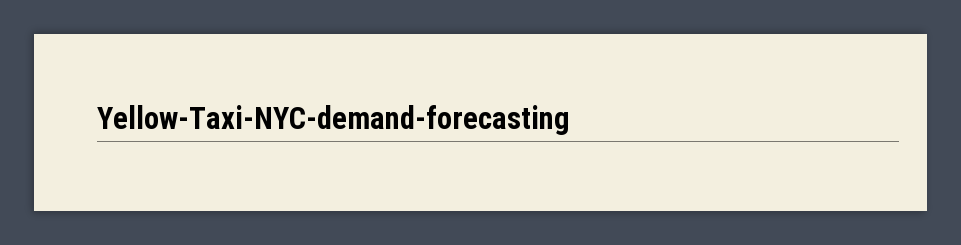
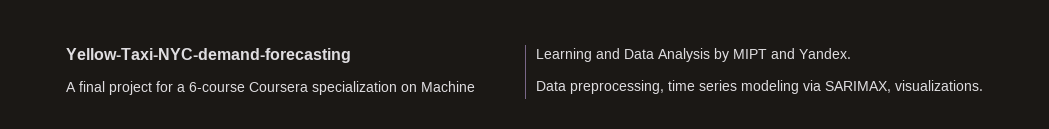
+ A final project for a 6-course Coursera specialization on Machine Learning and Data Analysis by MIPT and Yandex.
+ Data preprocessing, time series modeling via SARIMAX, visualizations.

